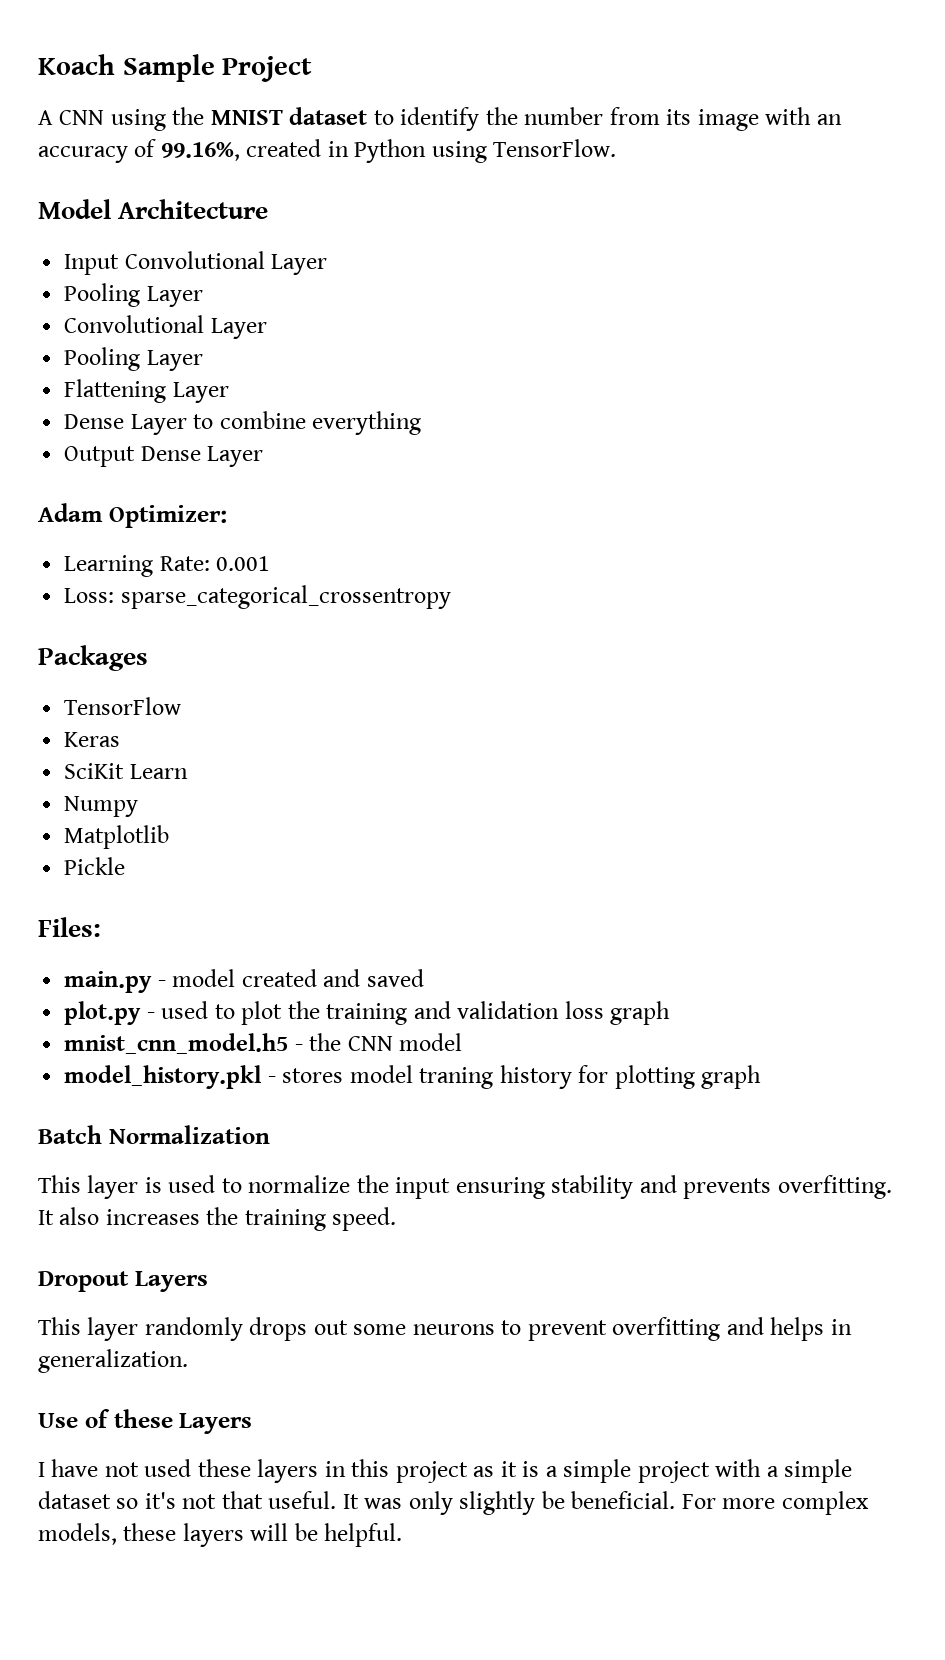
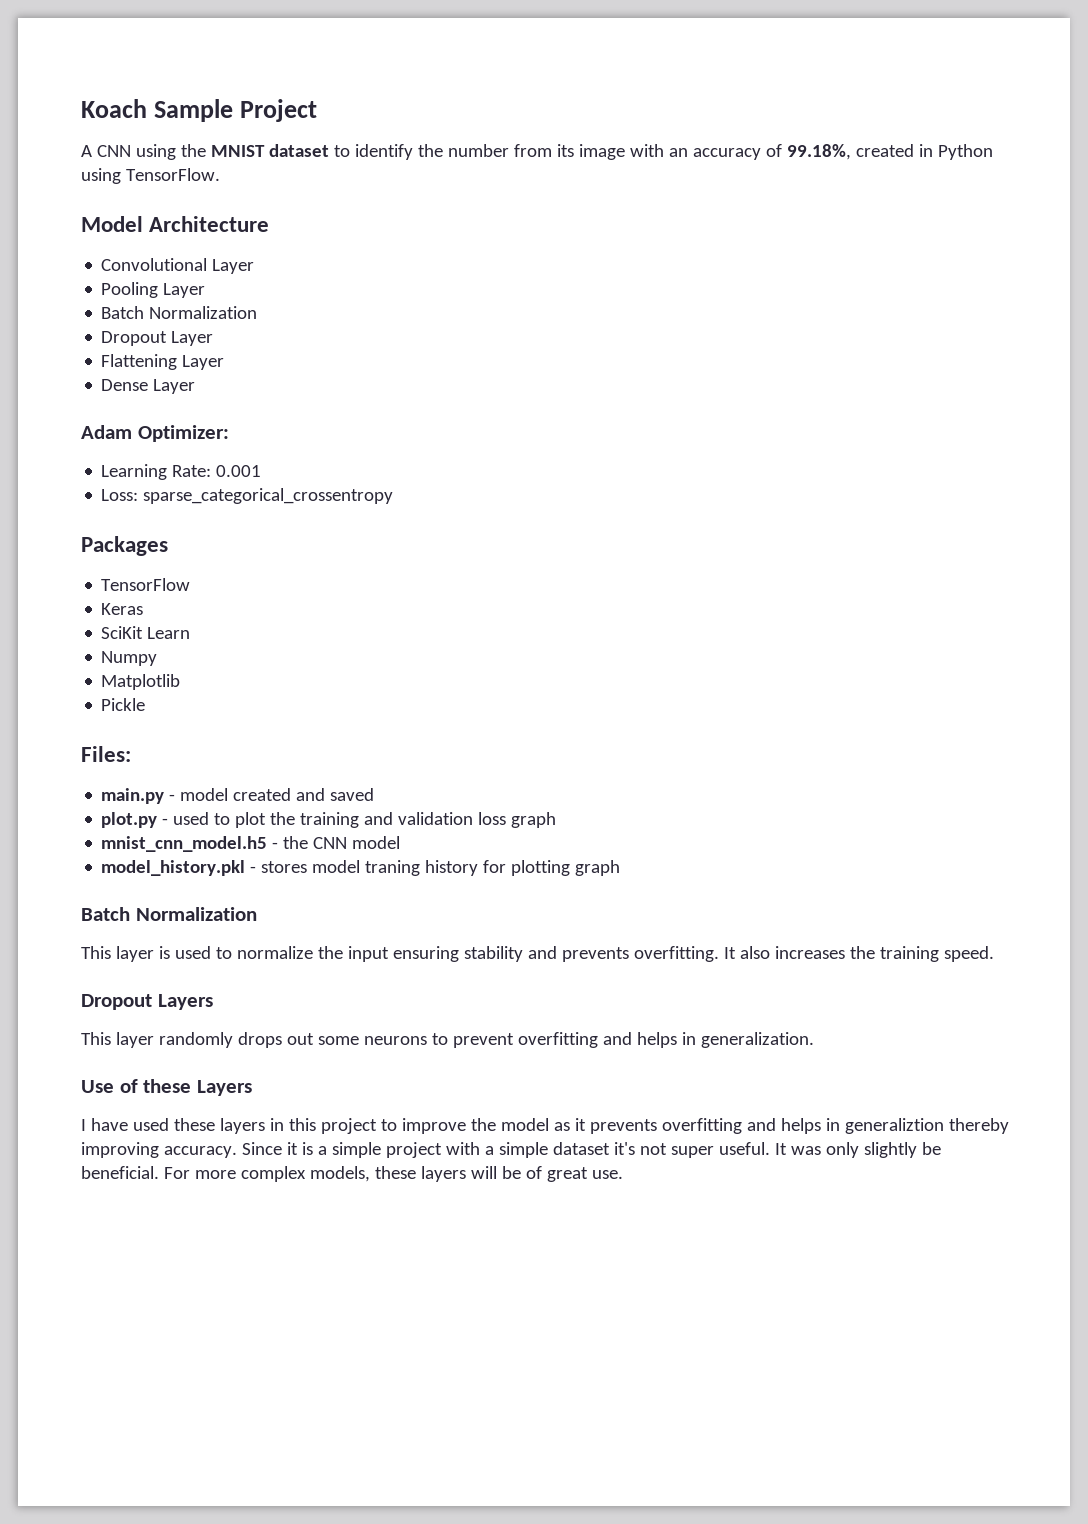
- A CNN using the MNIST dataset to identify the number from its image with an accuracy of 99.16%, created in Python using TensorFlow.
+ A CNN using the MNIST dataset to identify the number from its image with an accuracy of 99.18%, created in Python using TensorFlow.
- Input Convolutional Layer
- Pooling Layer
  Convolutional Layer
  Pooling Layer
+ Batch Normalization
+ Dropout Layer
- Dense Layer to combine everything
- Output Dense Layer
+ Dense Layer
- I have not used these layers in this project as it is a simple project with a simple dataset so it's not that useful.
+ I have used these layers in this project to improve the model as it prevents overfitting and helps in generaliztion thereby improving accuracy. Since it is a simple project with a simple dataset it's not super useful.
- For more complex models, these layers will be helpful.
+ For more complex models, these layers will be of great use.

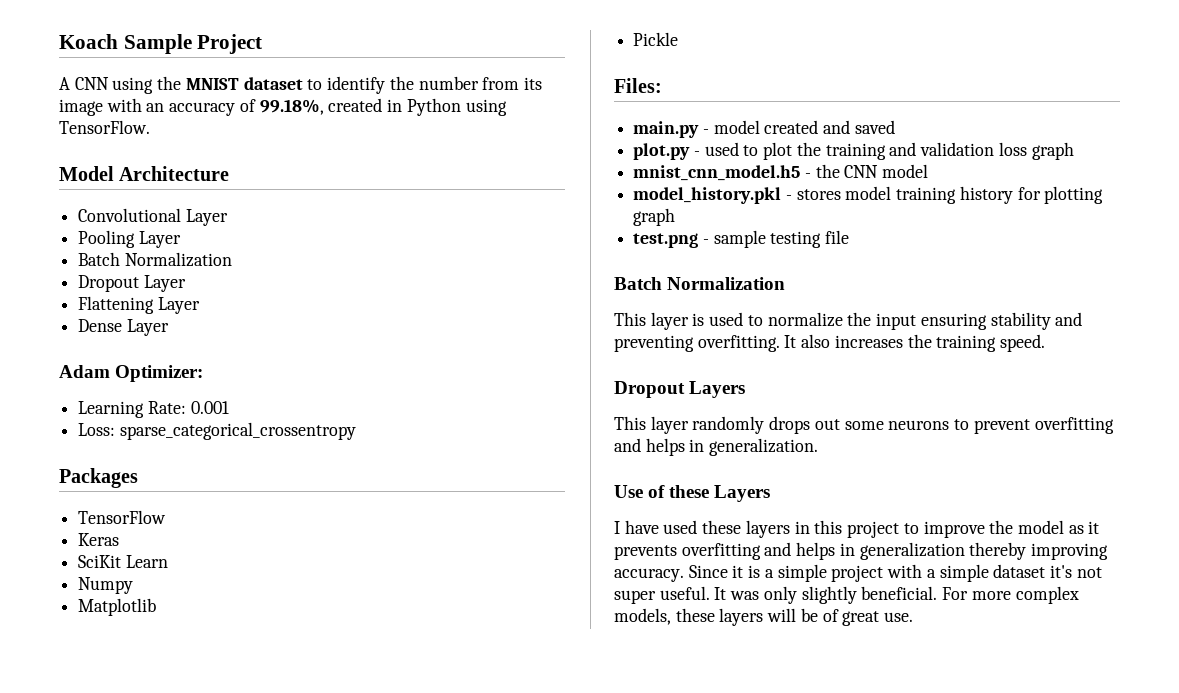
- model_history.pkl - stores model traning history for plotting graph
+ model_history.pkl - stores model training history for plotting graph
+ test.png - sample testing file
- This layer is used to normalize the input ensuring stability and prevents overfitting.
+ This layer is used to normalize the input ensuring stability and preventing overfitting.
- I have used these layers in this project to improve the model as it prevents overfitting and helps in generaliztion thereby improving accuracy.
+ I have used these layers in this project to improve the model as it prevents overfitting and helps in generalization thereby improving accuracy.
- It was only slightly be beneficial.
+ It was only slightly beneficial.

